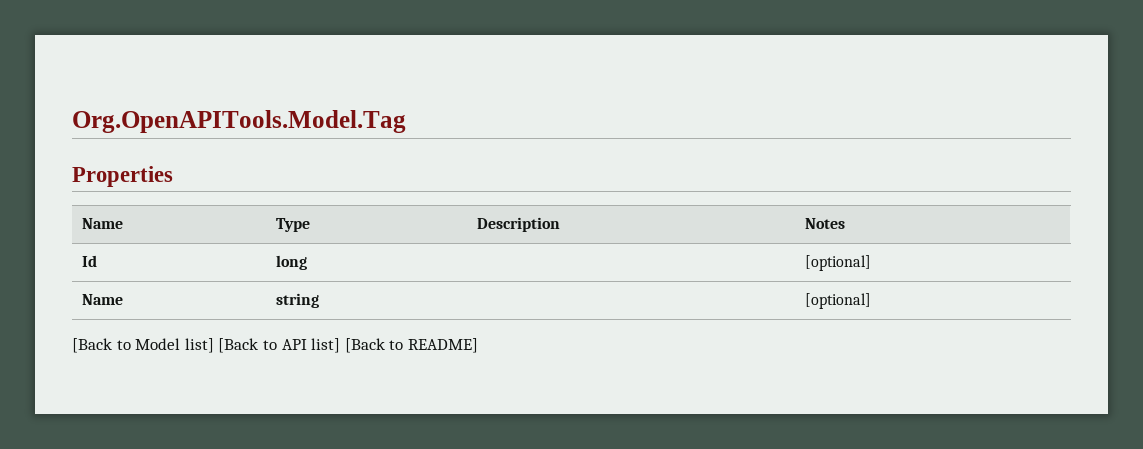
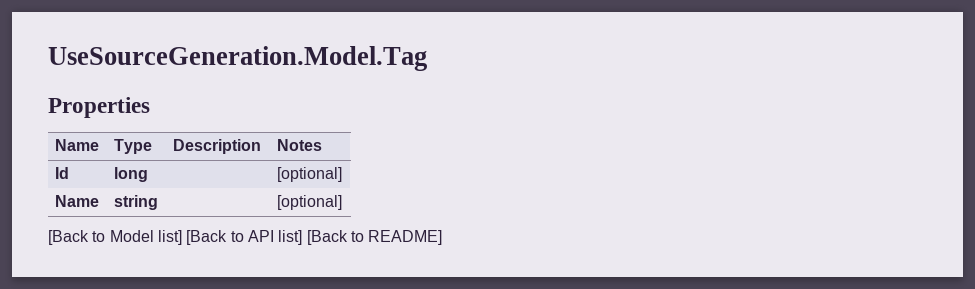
- Org.OpenAPITools.Model.Tag
+ UseSourceGeneration.Model.Tag

